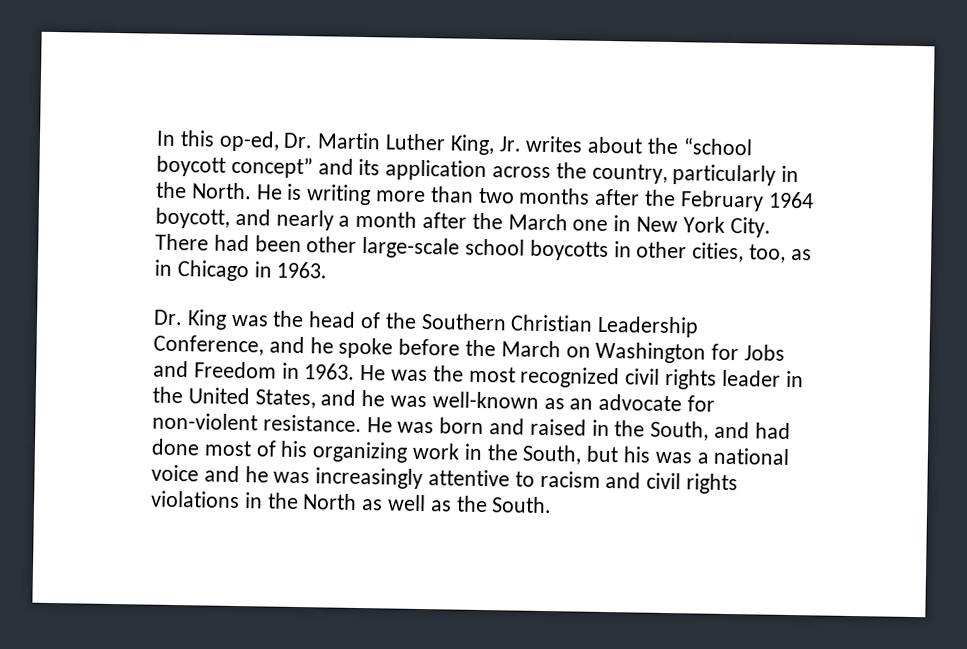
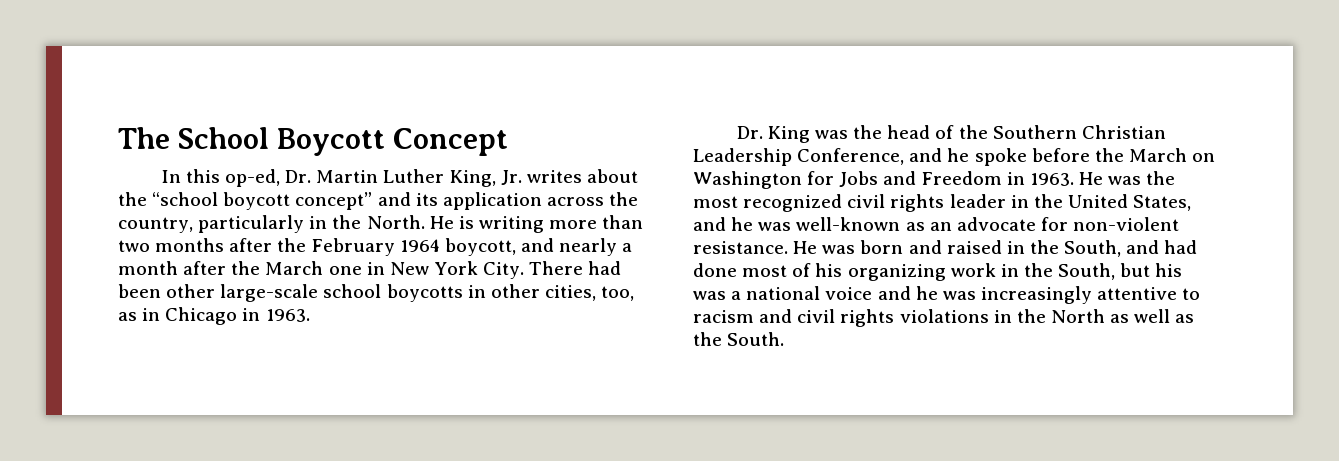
+ The School Boycott Concept

